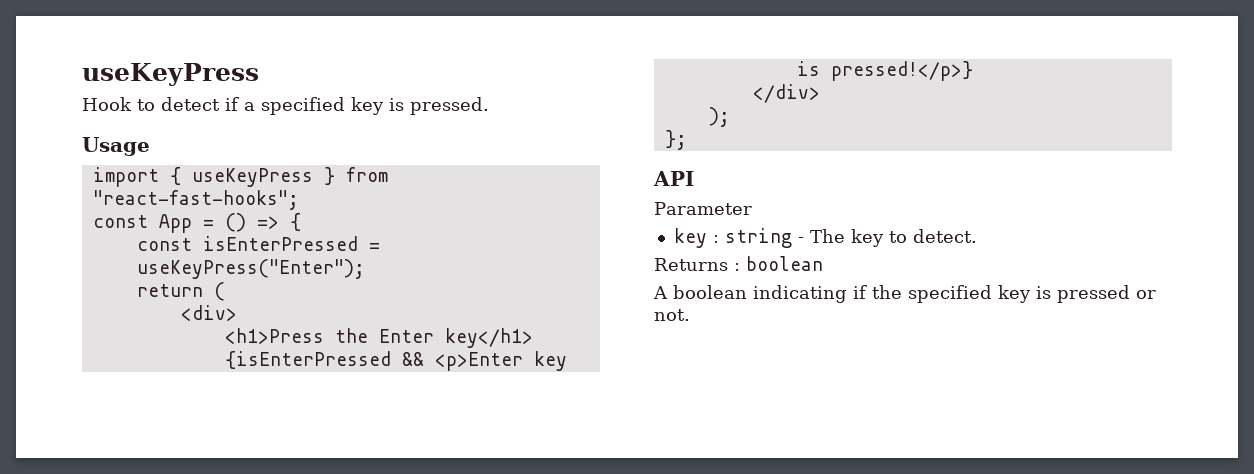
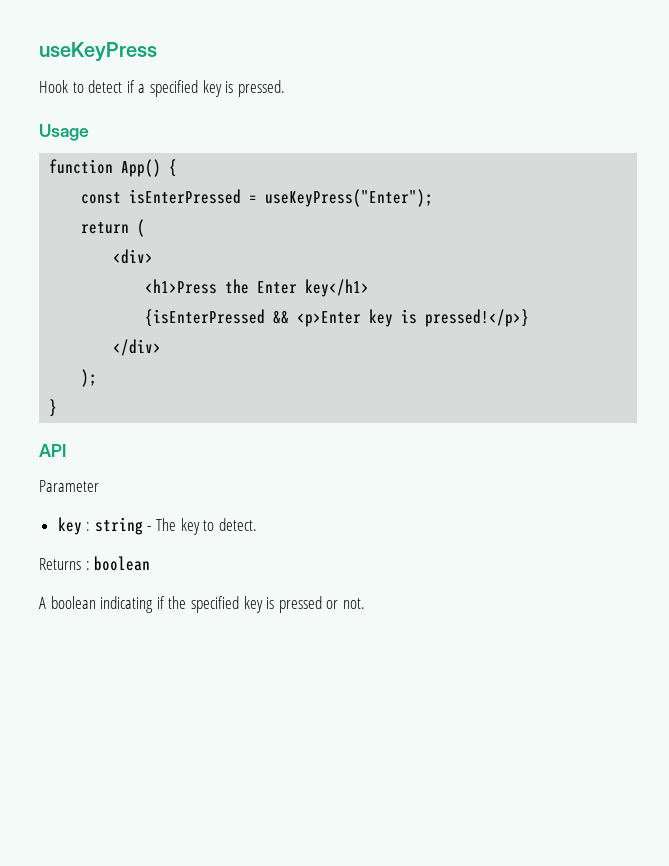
- import { useKeyPress } from "react-fast-hooks";
- const App = () => {
+ function App() {
- };
+ }

